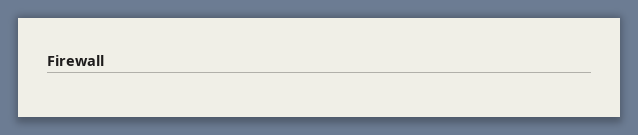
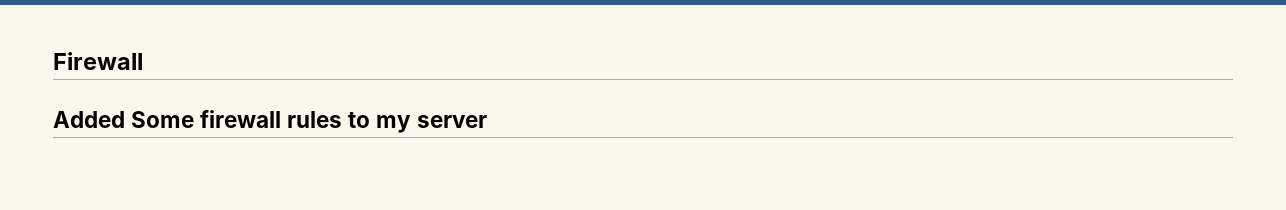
+ Added Some firewall rules to my server

